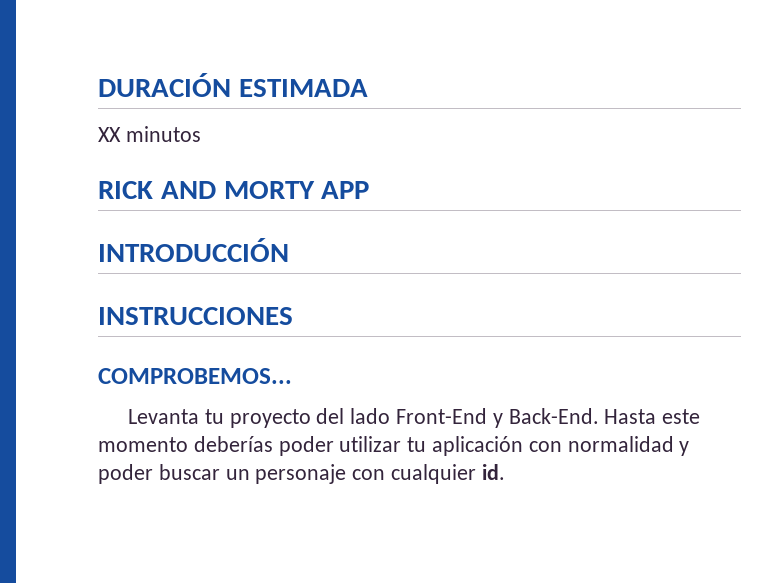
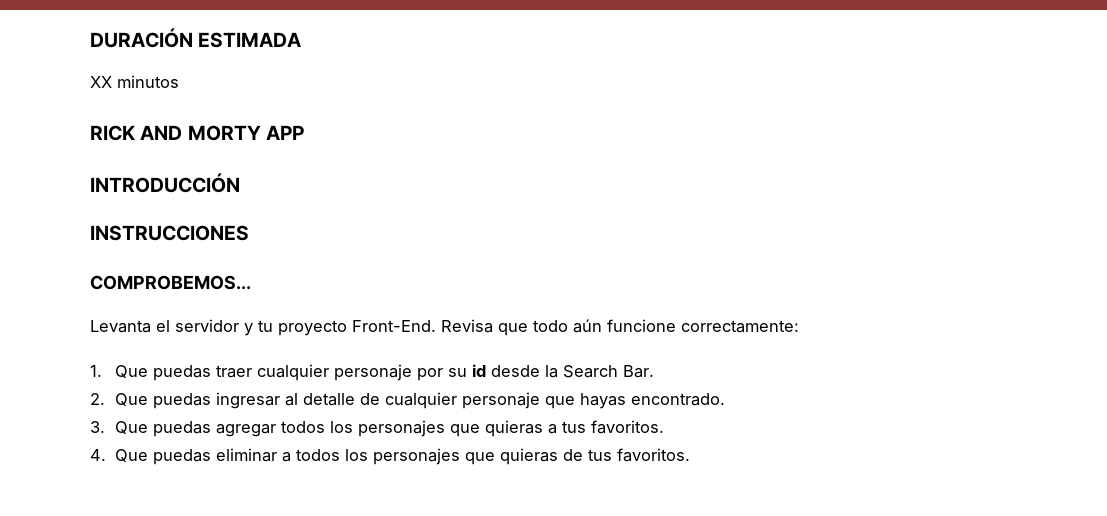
- Levanta tu proyecto del lado Front-End y Back-End. Hasta este momento deberías poder utilizar tu aplicación con normalidad y poder buscar un personaje con cualquier id.
+ Levanta el servidor y tu proyecto Front-End. Revisa que todo aún funcione correctamente:
+ 1. Que puedas traer cualquier personaje por su id desde la Search Bar.
+ 2. Que puedas ingresar al detalle de cualquier personaje que hayas encontrado.
+ 3. Que puedas agregar todos los personajes que quieras a tus favoritos.
+ 4. Que puedas eliminar a todos los personajes que quieras de tus favoritos.

